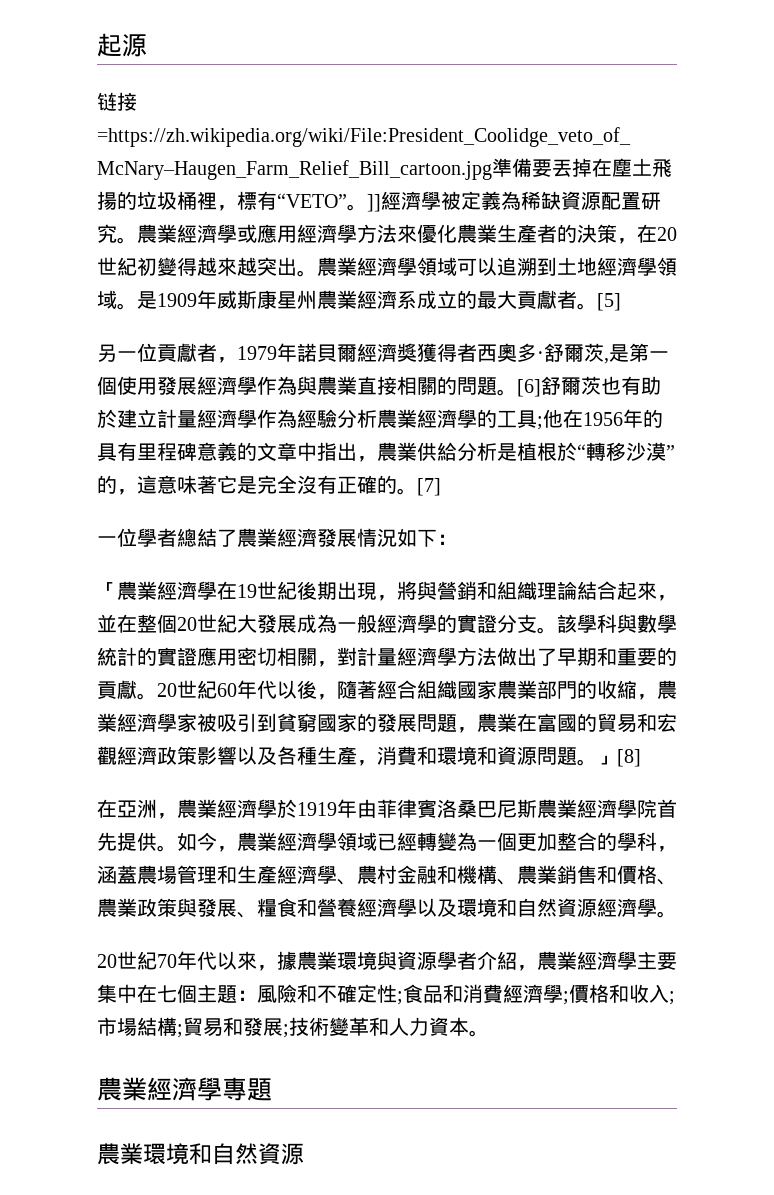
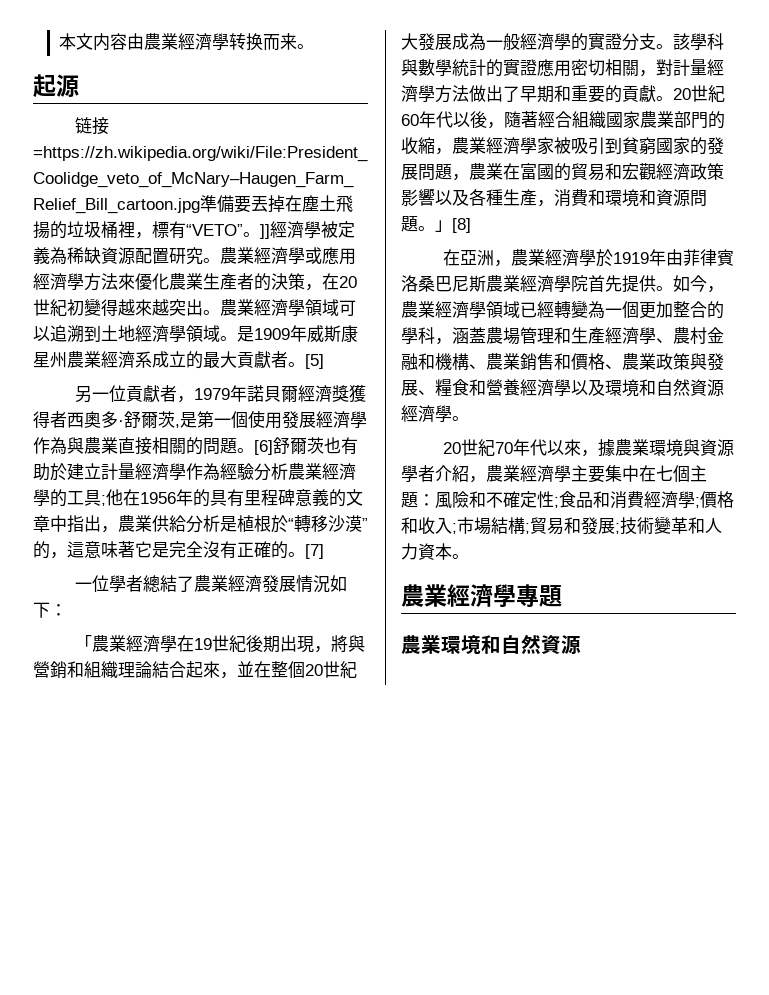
+ 本文内容由農業經濟學转换而来。

